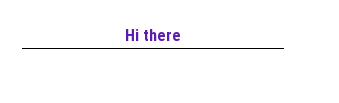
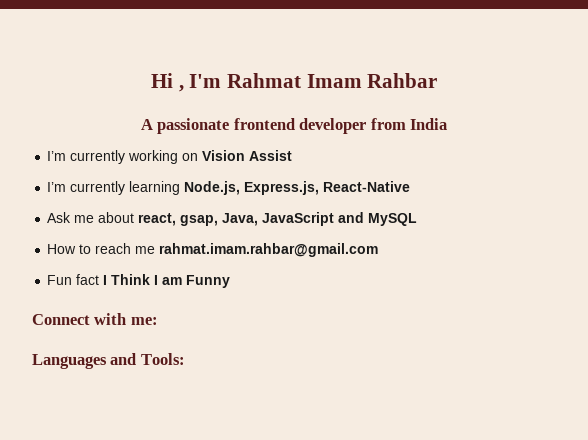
- Hi there
+ Hi , I'm Rahmat Imam Rahbar
+ A passionate frontend developer from India
+ I’m currently working on Vision Assist
+ I’m currently learning Node.js, Express.js, React-Native
+ Ask me about react, gsap, Java, JavaScript and MySQL
+ How to reach me rahmat.imam.rahbar@gmail.com
+ Fun fact I Think I am Funny
+ Connect with me:
+ Languages and Tools:

